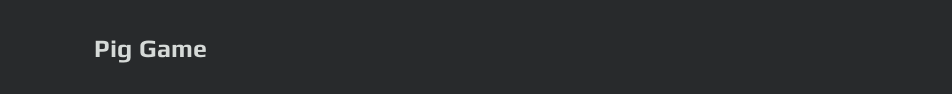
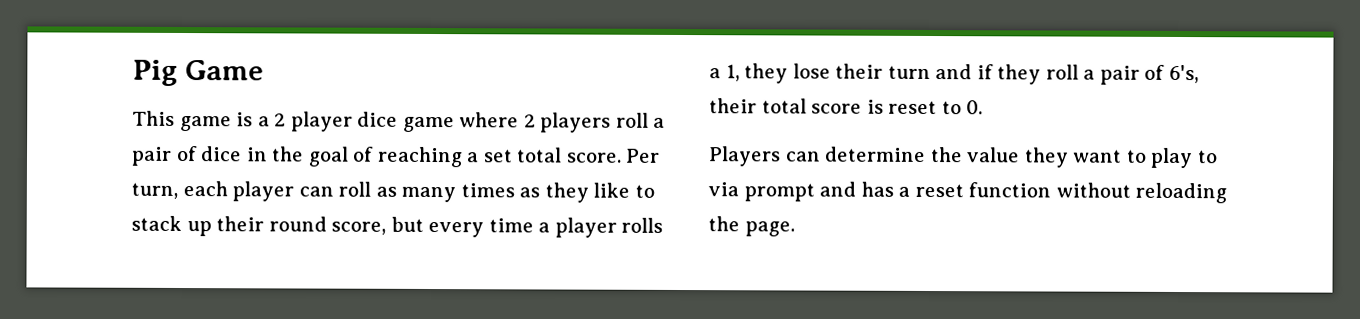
+ This game is a 2 player dice game where 2 players roll a pair of dice in the goal of reaching a set total score. Per turn, each player can roll as many times as they like to stack up their round score, but every time a player rolls a 1, they lose their turn and if they roll a pair of 6's, their total score is reset to 0.
+ Players can determine the value they want to play to via prompt and has a reset function without reloading the page.

